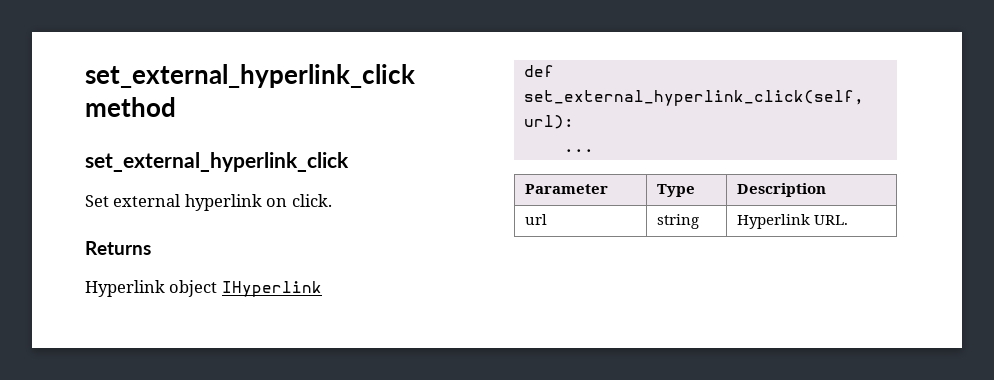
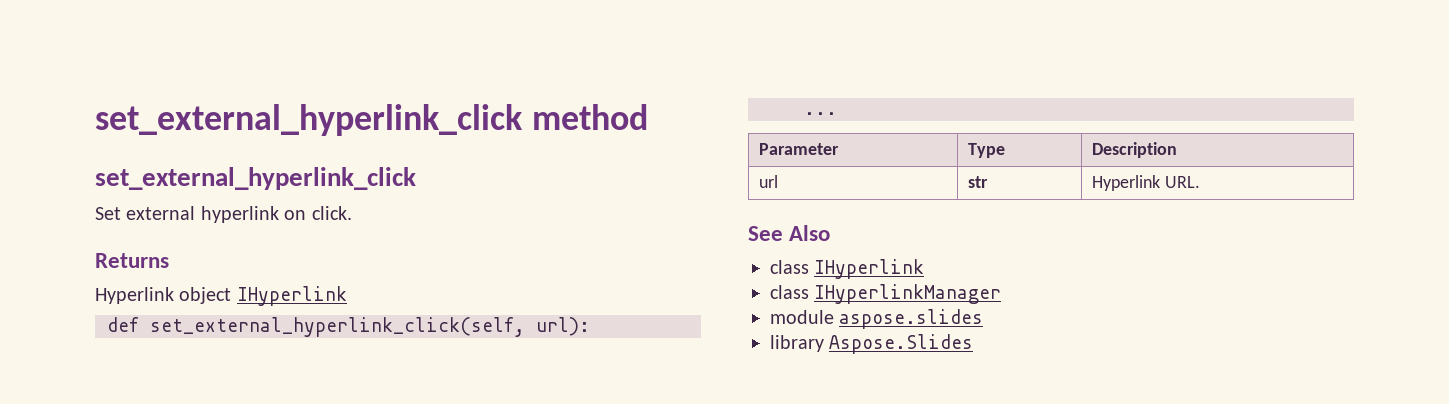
- url | string | Hyperlink URL.
+ url | str | Hyperlink URL.
+ See Also
+ class IHyperlink
+ class IHyperlinkManager
+ module aspose.slides
+ library Aspose.Slides

